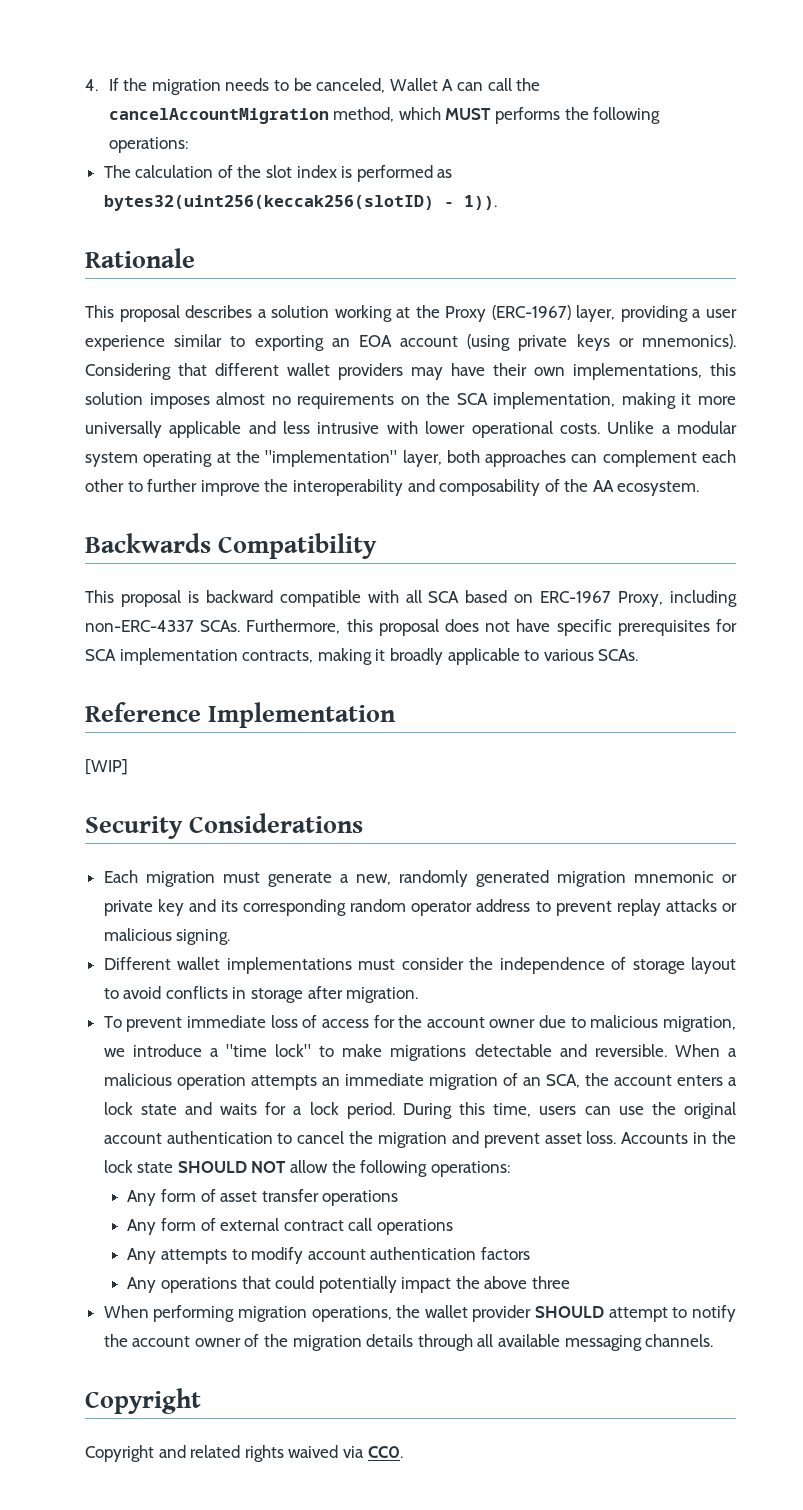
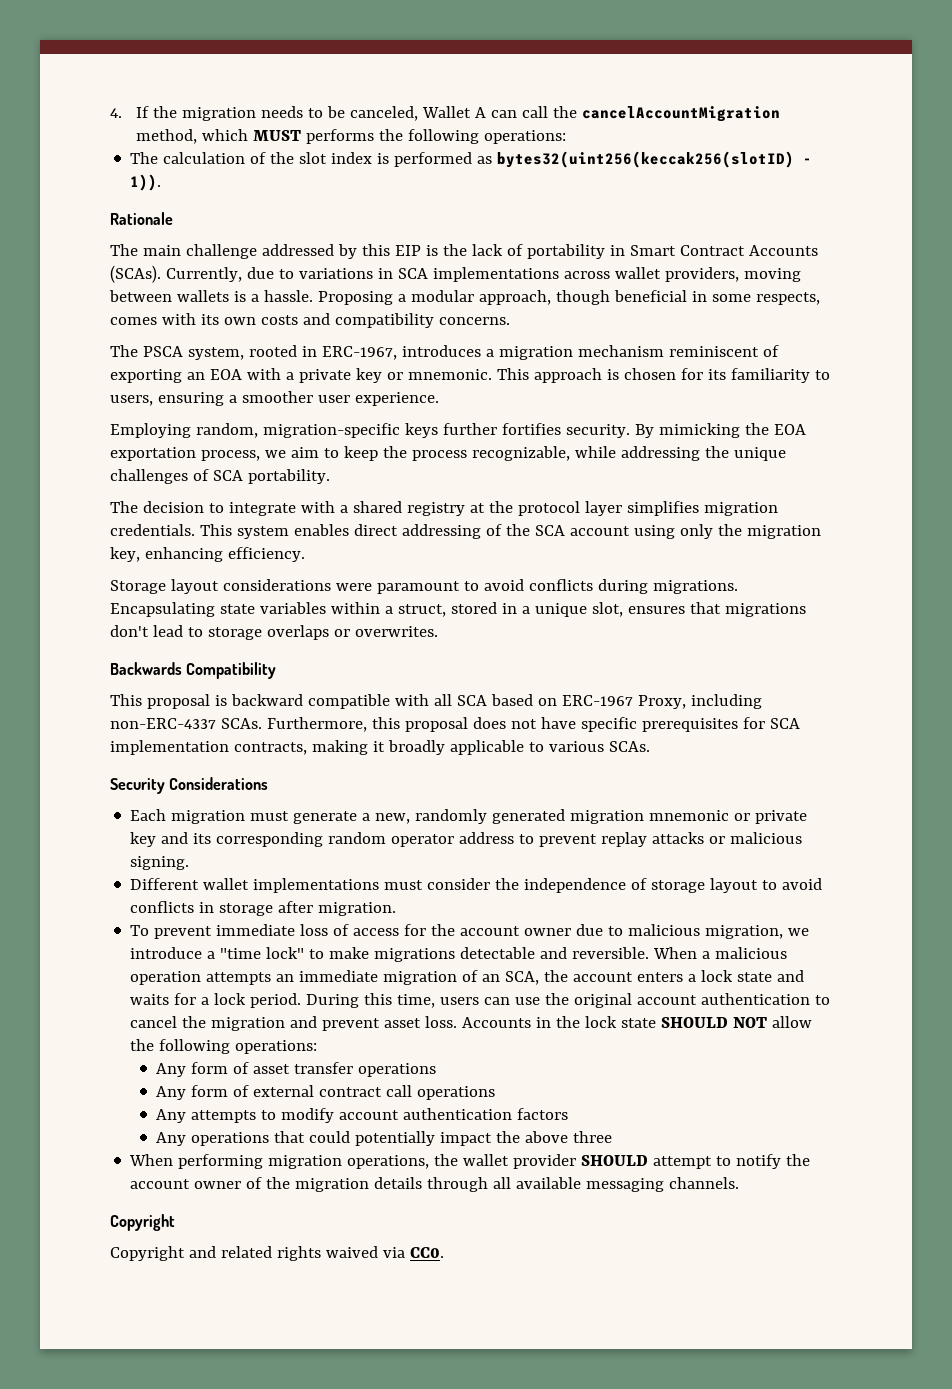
- This proposal describes a solution working at the Proxy (ERC-1967) layer, providing a user experience similar to exporting an EOA account (using private keys or mnemonics). Considering that different wallet providers may have their own implementations, this solution imposes almost no requirements on the SCA implementation, making it more universally applicable and less intrusive with lower operational costs. Unlike a modular system operating at the "implementation" layer, both approaches can complement each other to further improve the interoperability and composability of the AA ecosystem.
+ The main challenge addressed by this EIP is the lack of portability in Smart Contract Accounts (SCAs). Currently, due to variations in SCA implementations across wallet providers, moving between wallets is a hassle. Proposing a modular approach, though beneficial in some respects, comes with its own costs and compatibility concerns.
+ The PSCA system, rooted in ERC-1967, introduces a migration mechanism reminiscent of exporting an EOA with a private key or mnemonic. This approach is chosen for its familiarity to users, ensuring a smoother user experience.
+ Employing random, migration-specific keys further fortifies security. By mimicking the EOA exportation process, we aim to keep the process recognizable, while addressing the unique challenges of SCA portability.
+ The decision to integrate with a shared registry at the protocol layer simplifies migration credentials. This system enables direct addressing of the SCA account using only the migration key, enhancing efficiency.
+ Storage layout considerations were paramount to avoid conflicts during migrations. Encapsulating state variables within a struct, stored in a unique slot, ensures that migrations don't lead to storage overlaps or overwrites.
- Reference Implementation
- [WIP]

